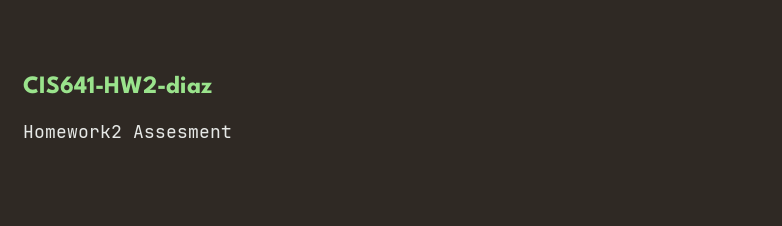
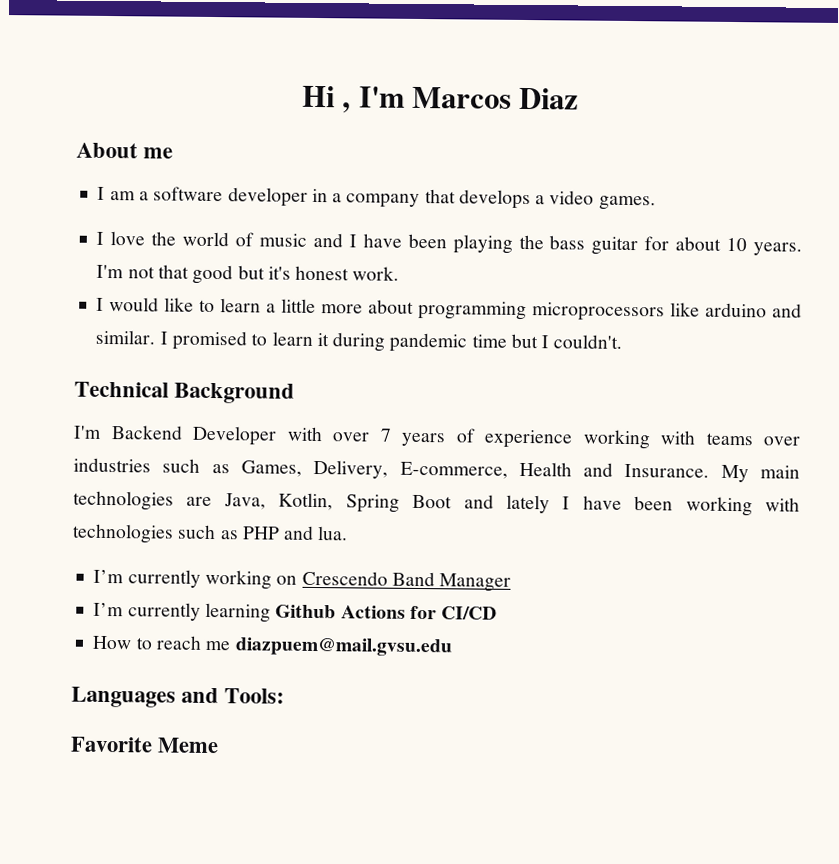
- CIS641-HW2-diaz
- Homework2 Assesment
+ Hi , I'm Marcos Diaz
+ About me
+ I am a software developer in a company that develops a video games.
+ I love the world of music and I have been playing the bass guitar for about 10 years. I'm not that good but it's honest work.
+ I would like to learn a little more about programming microprocessors like arduino and similar. I promised to learn it during pandemic time but I couldn't.
+ Technical Background
+ I'm Backend Developer with over 7 years of experience working with teams over industries such as Games, Delivery, E-commerce, Health and Insurance. My main technologies are Java, Kotlin, Spring Boot and lately I have been working with technologies such as PHP and lua.
+ I’m currently working on Crescendo Band Manager
+ I’m currently learning Github Actions for CI/CD
+ How to reach me diazpuem@mail.gvsu.edu
+ Languages and Tools:
+ Favorite Meme

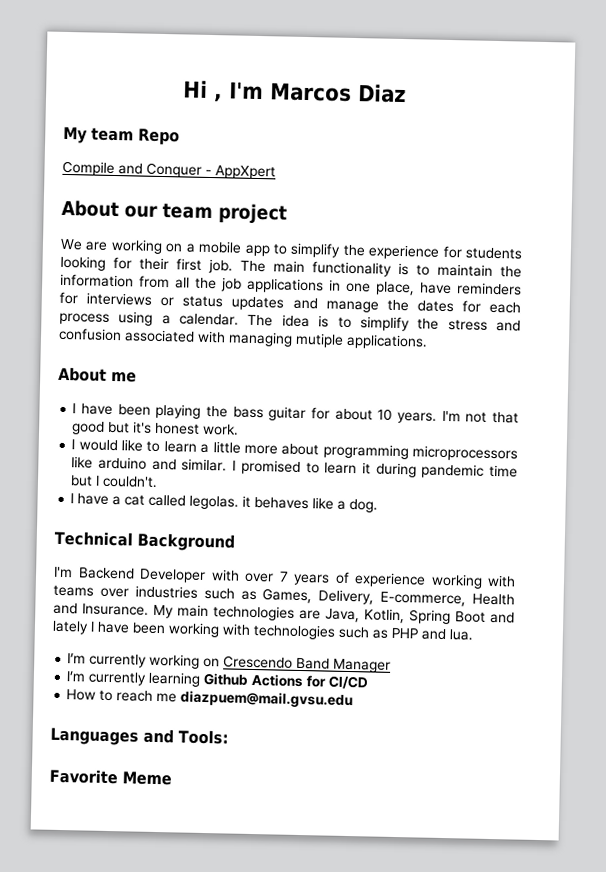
+ My team Repo
+ Compile and Conquer - AppXpert
+ About our team project
+ We are working on a mobile app to simplify the experience for students looking for their first job. The main functionality is to maintain the information from all the job applications in one place, have reminders for interviews or status updates and manage the dates for each process using a calendar. The idea is to simplify the stress and confusion associated with managing mutiple applications.
  About me
- I am a software developer in a company that develops a video games.
- I love the world of music and I have been playing the bass guitar for about 10 years.
+ I have been playing the bass guitar for about 10 years.
+ I have a cat called legolas. it behaves like a dog.

